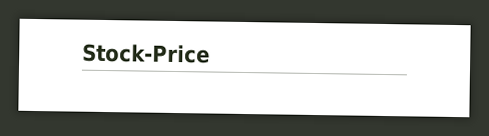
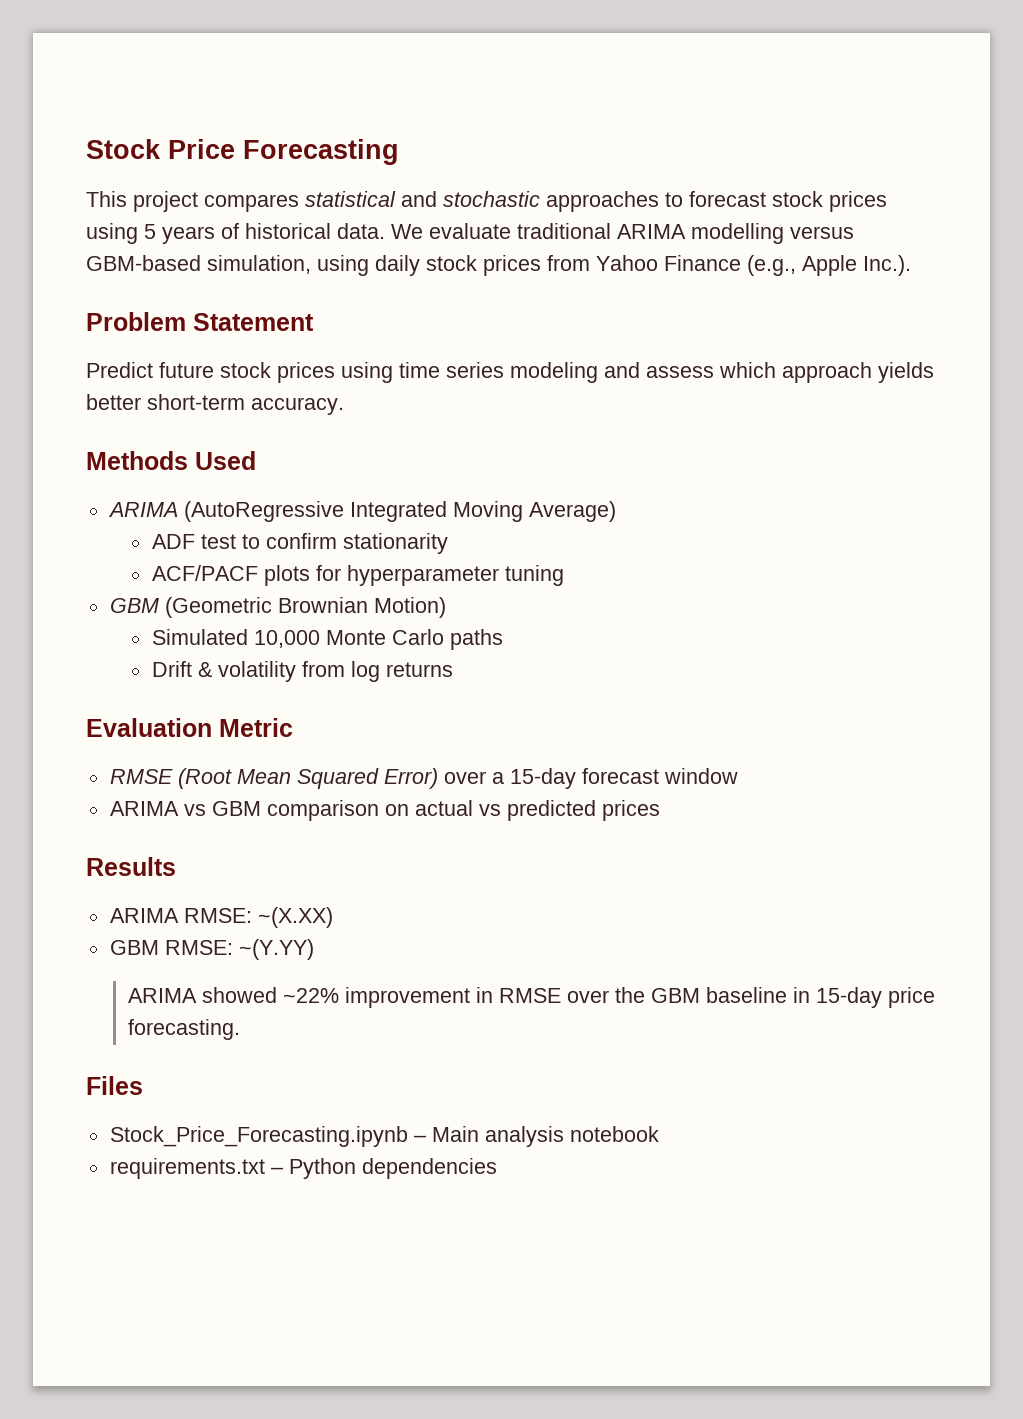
- Stock-Price
+ Stock Price Forecasting
+ This project compares statistical and stochastic approaches to forecast stock prices using 5 years of historical data. We evaluate traditional ARIMA modelling versus GBM-based simulation, using daily stock prices from Yahoo Finance (e.g., Apple Inc.).
+ Problem Statement
+ Predict future stock prices using time series modeling and assess which approach yields better short-term accuracy.
+ Methods Used
+ ARIMA (AutoRegressive Integrated Moving Average)
+ ADF test to confirm stationarity
+ ACF/PACF plots for hyperparameter tuning
+ GBM (Geometric Brownian Motion)
+ Simulated 10,000 Monte Carlo paths
+ Drift & volatility from log returns
+ Evaluation Metric
+ RMSE (Root Mean Squared Error) over a 15-day forecast window
+ ARIMA vs GBM comparison on actual vs predicted prices
+ Results
+ ARIMA RMSE: ~(X.XX)
+ GBM RMSE: ~(Y.YY)
+ ARIMA showed ~22% improvement in RMSE over the GBM baseline in 15-day price forecasting.
+ Files
+ Stock_Price_Forecasting.ipynb – Main analysis notebook
+ requirements.txt – Python dependencies

